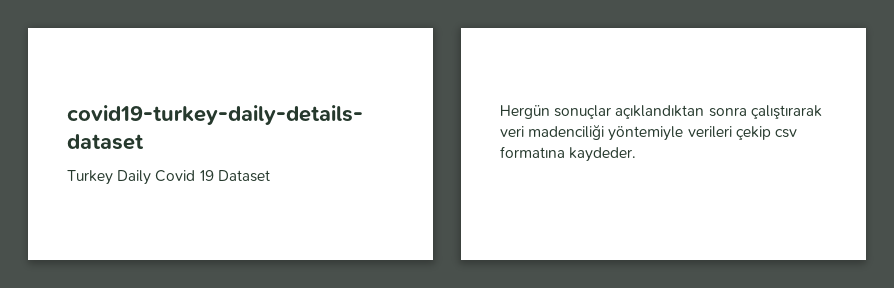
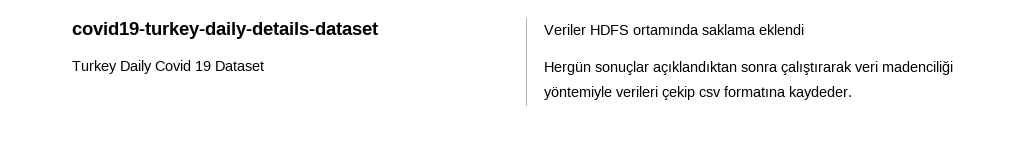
+ Veriler HDFS ortamında saklama eklendi

